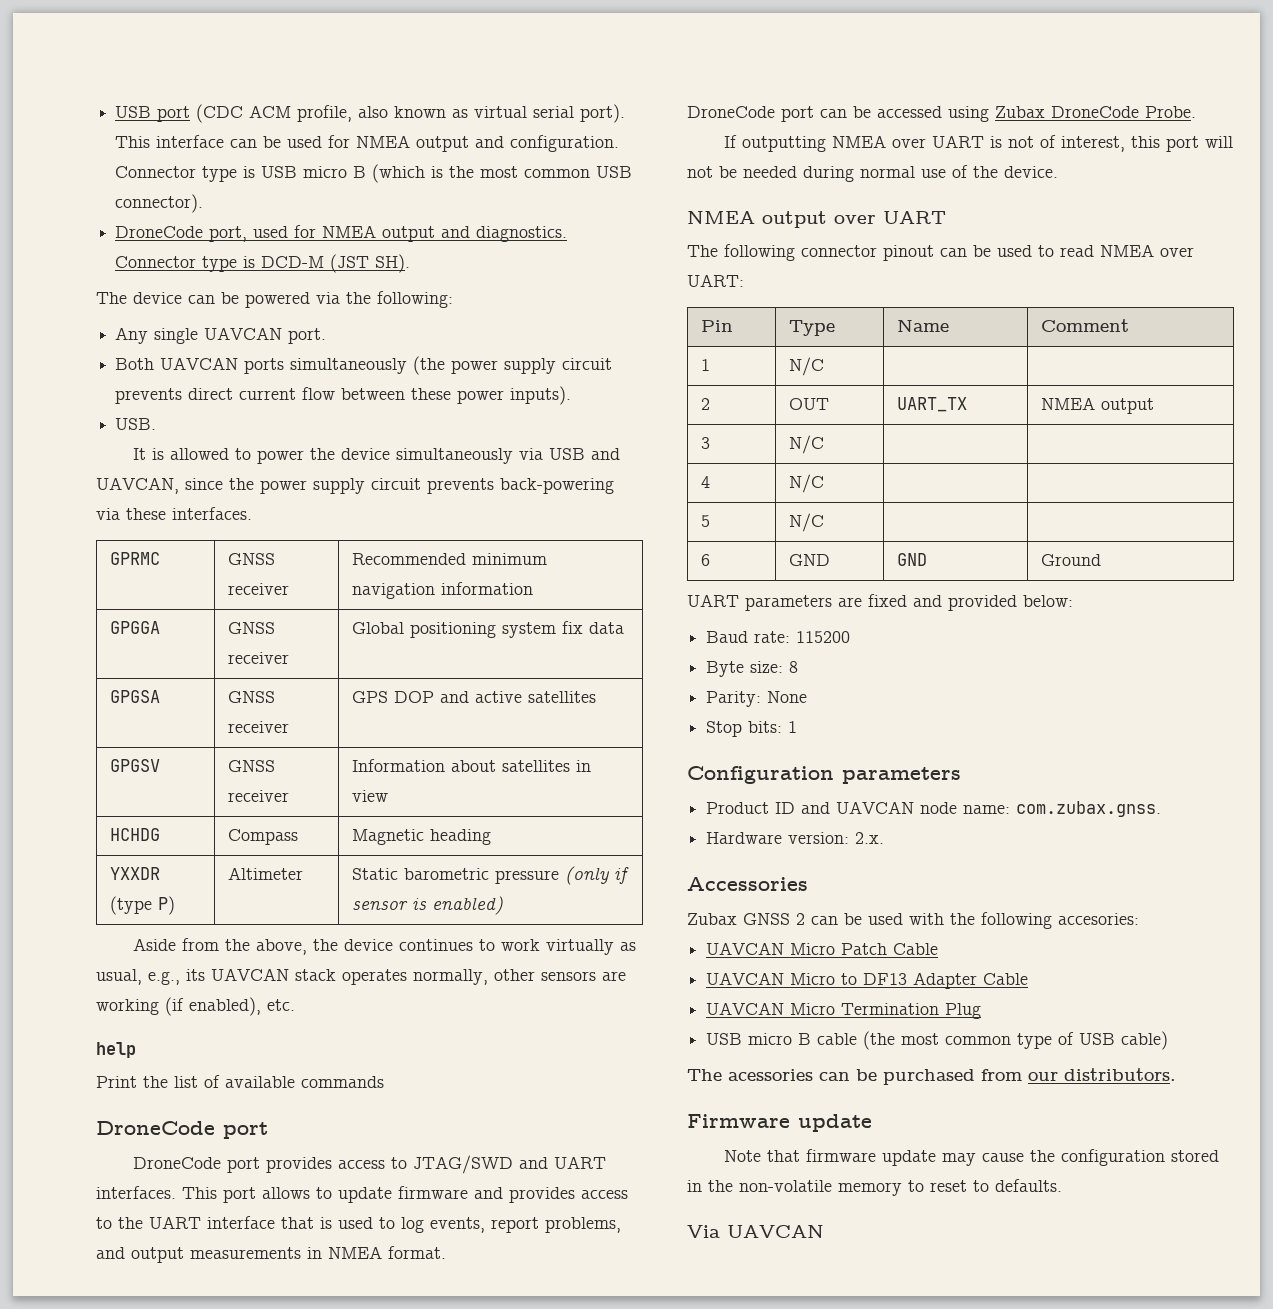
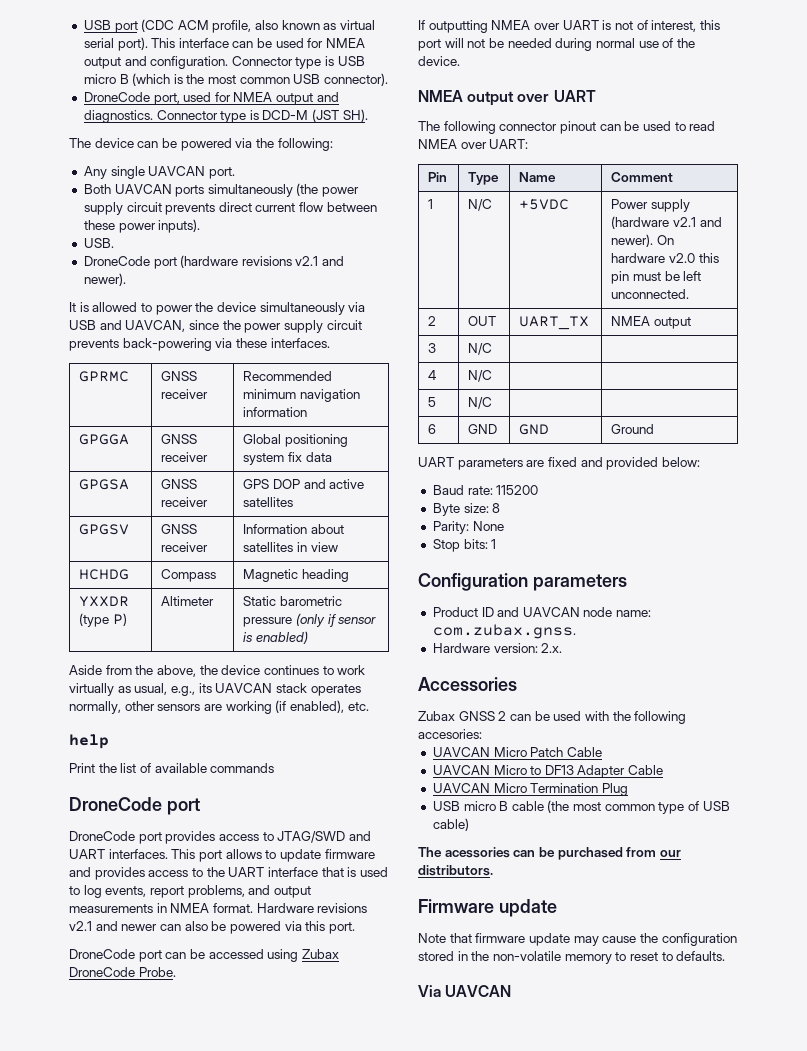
+ DroneCode port (hardware revisions v2.1 and newer).
+ Hardware revisions v2.1 and newer can also be powered via this port.
- 1 | N/C | |
+ 1 | N/C | +5VDC | Power supply (hardware v2.1 and newer). On hardware v2.0 this pin must be left unconnected.

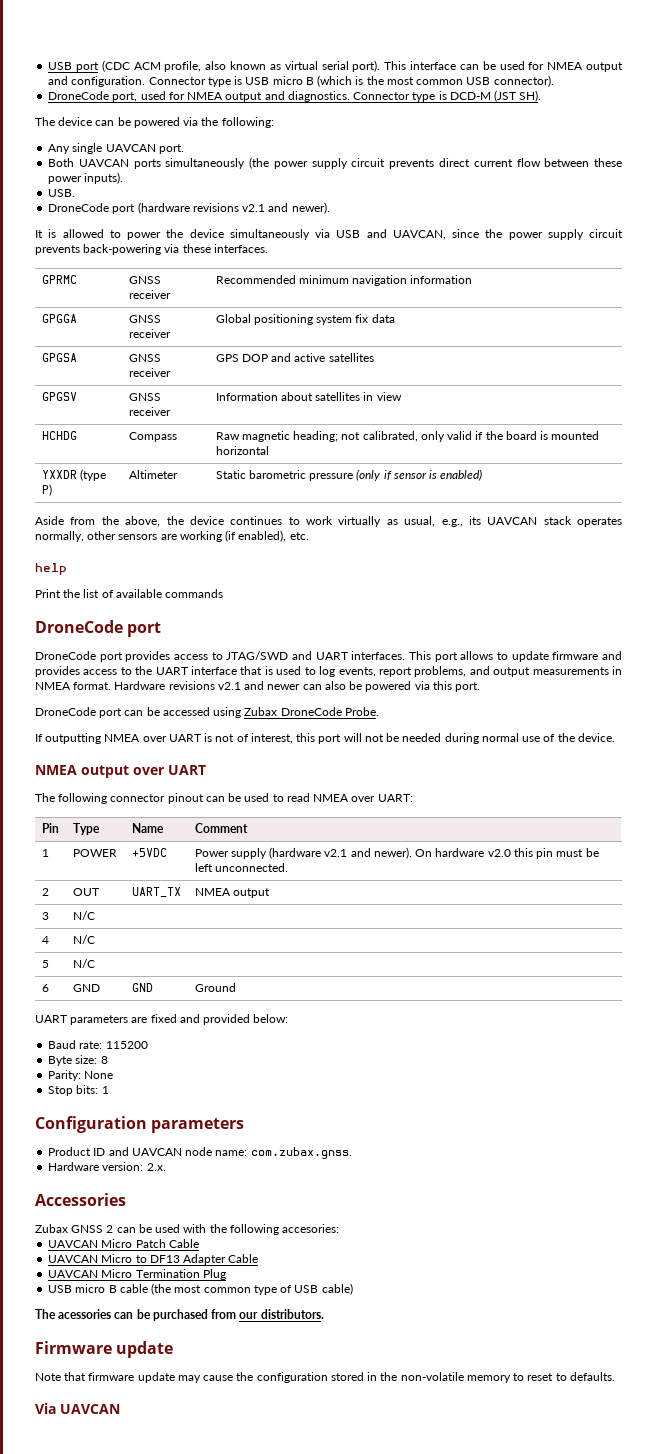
- HCHDG | Compass | Magnetic heading
+ HCHDG | Compass | Raw magnetic heading; not calibrated, only valid if the board is mounted horizontal
- 1 | N/C | +5VDC | Power supply (hardware v2.1 and newer). On hardware v2.0 this pin must be left unconnected.
+ 1 | POWER | +5VDC | Power supply (hardware v2.1 and newer). On hardware v2.0 this pin must be left unconnected.

